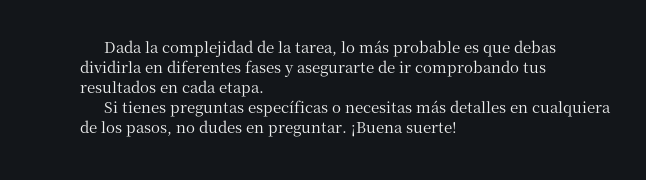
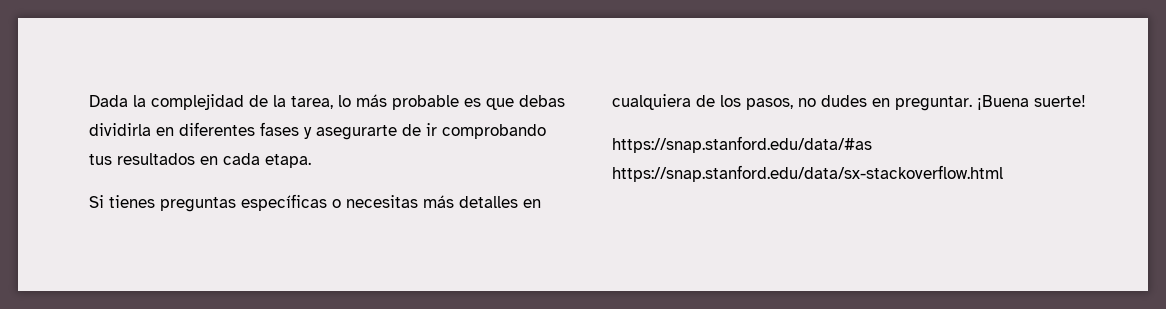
+ https://snap.stanford.edu/data/#as https://snap.stanford.edu/data/sx-stackoverflow.html

